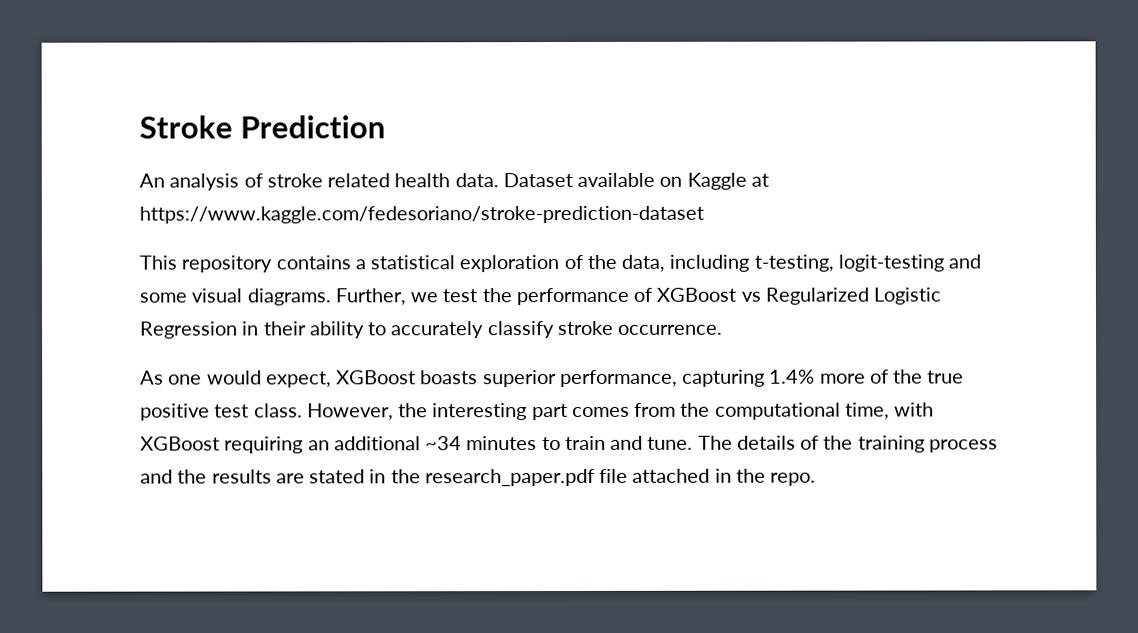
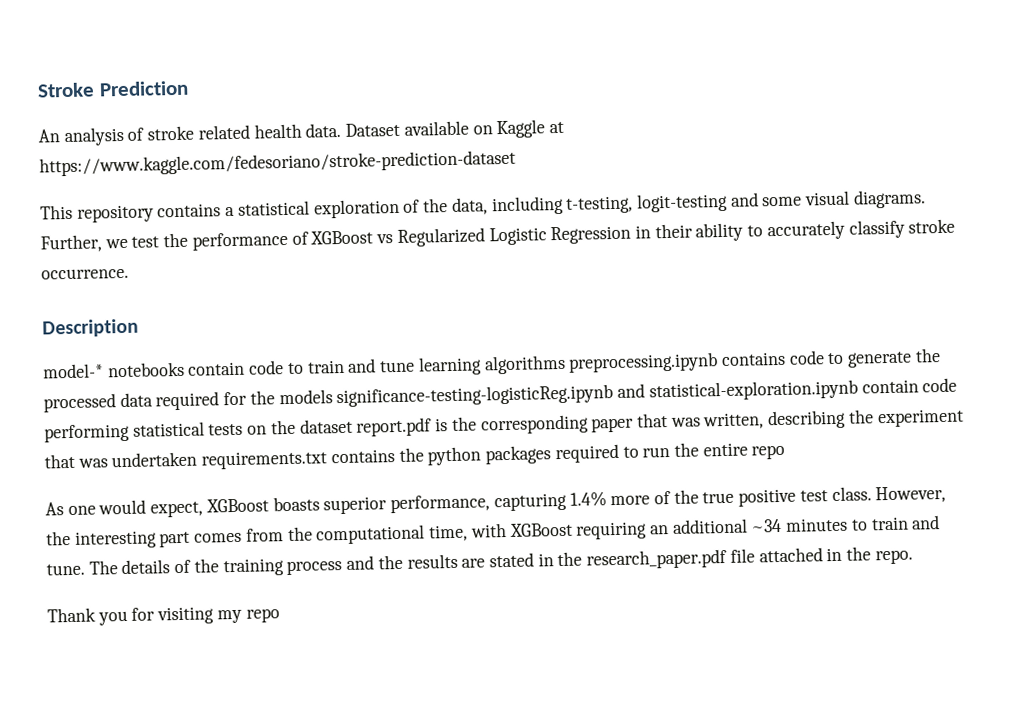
+ Description
+ model-* notebooks contain code to train and tune learning algorithms preprocessing.ipynb contains code to generate the processed data required for the models significance-testing-logisticReg.ipynb and statistical-exploration.ipynb contain code performing statistical tests on the dataset report.pdf is the corresponding paper that was written, describing the experiment that was undertaken requirements.txt contains the python packages required to run the entire repo
+ Thank you for visiting my repo

